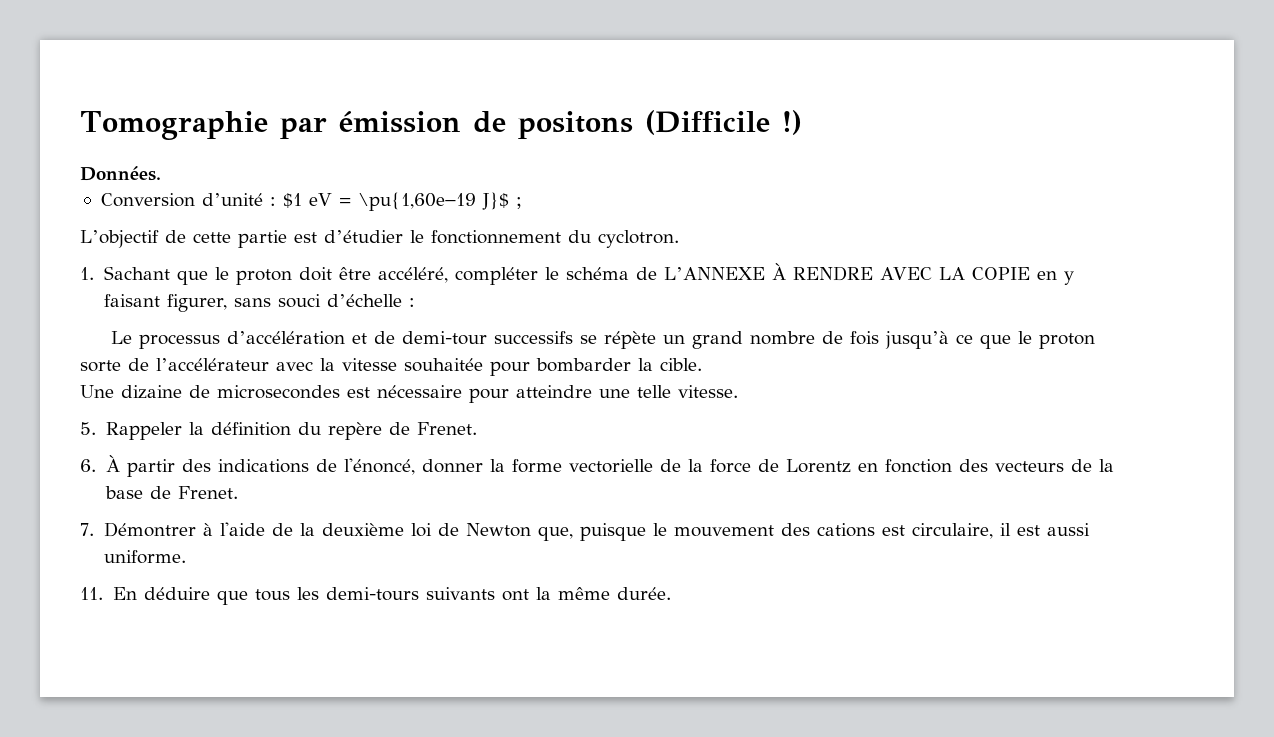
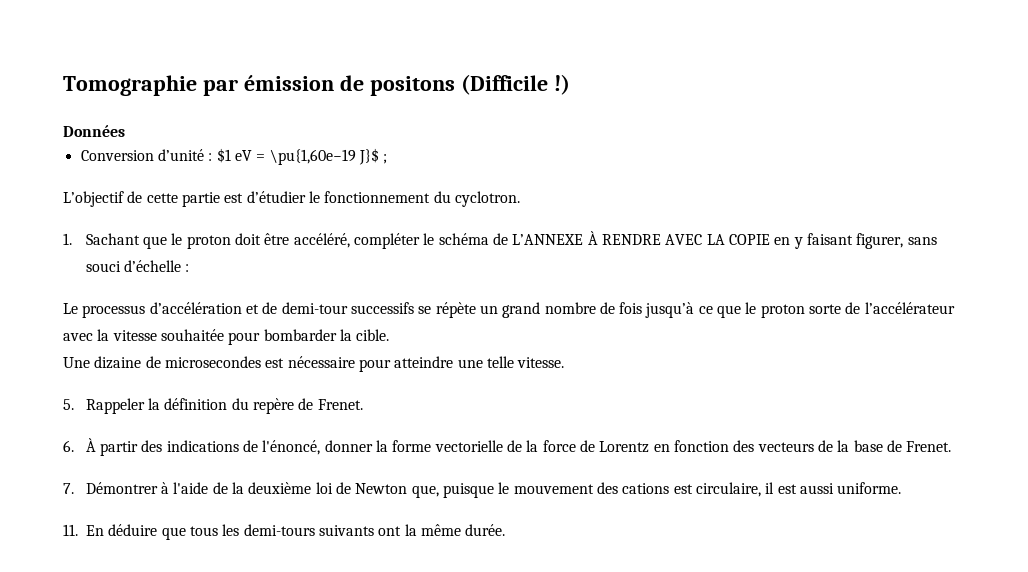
- Données.
+ Données

